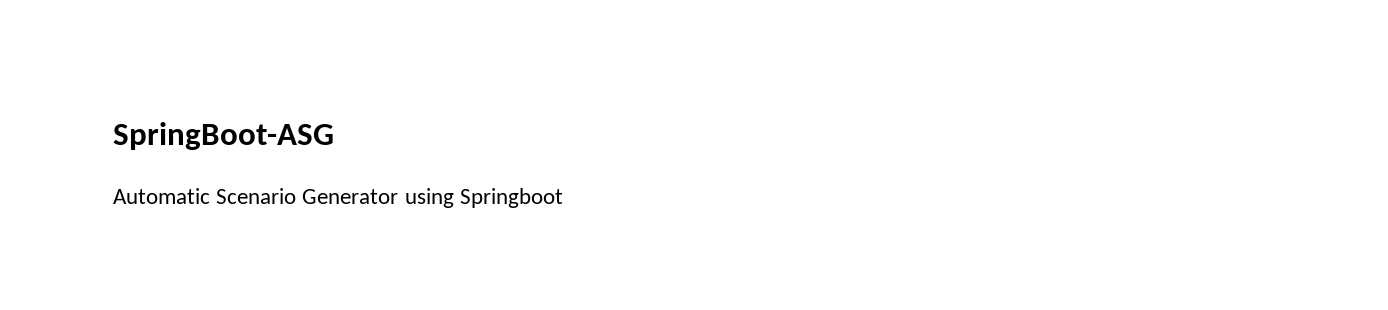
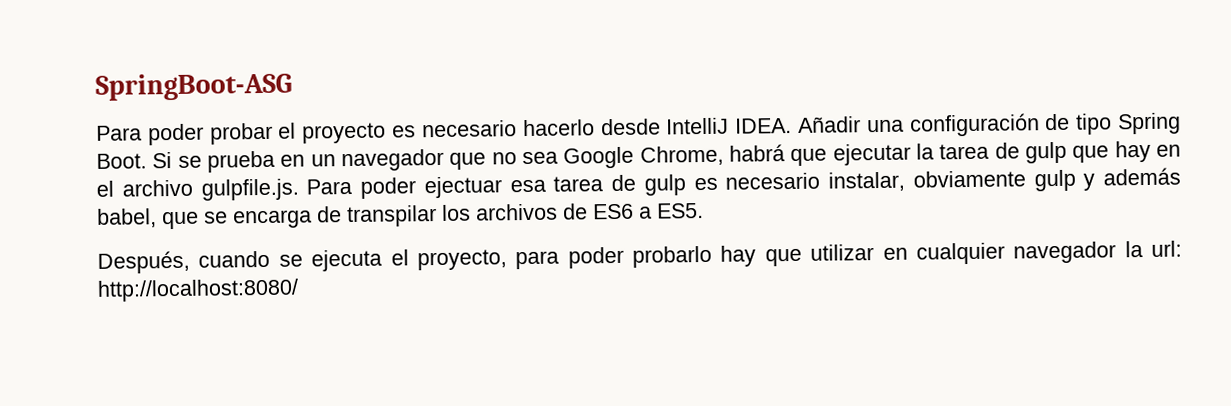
- Automatic Scenario Generator using Springboot
+ Para poder probar el proyecto es necesario hacerlo desde IntelliJ IDEA. Añadir una configuración de tipo Spring Boot. Si se prueba en un navegador que no sea Google Chrome, habrá que ejecutar la tarea de gulp que hay en el archivo gulpfile.js. Para poder ejectuar esa tarea de gulp es necesario instalar, obviamente gulp y además babel, que se encarga de transpilar los archivos de ES6 a ES5.
+ Después, cuando se ejecuta el proyecto, para poder probarlo hay que utilizar en cualquier navegador la url: http://localhost:8080/

